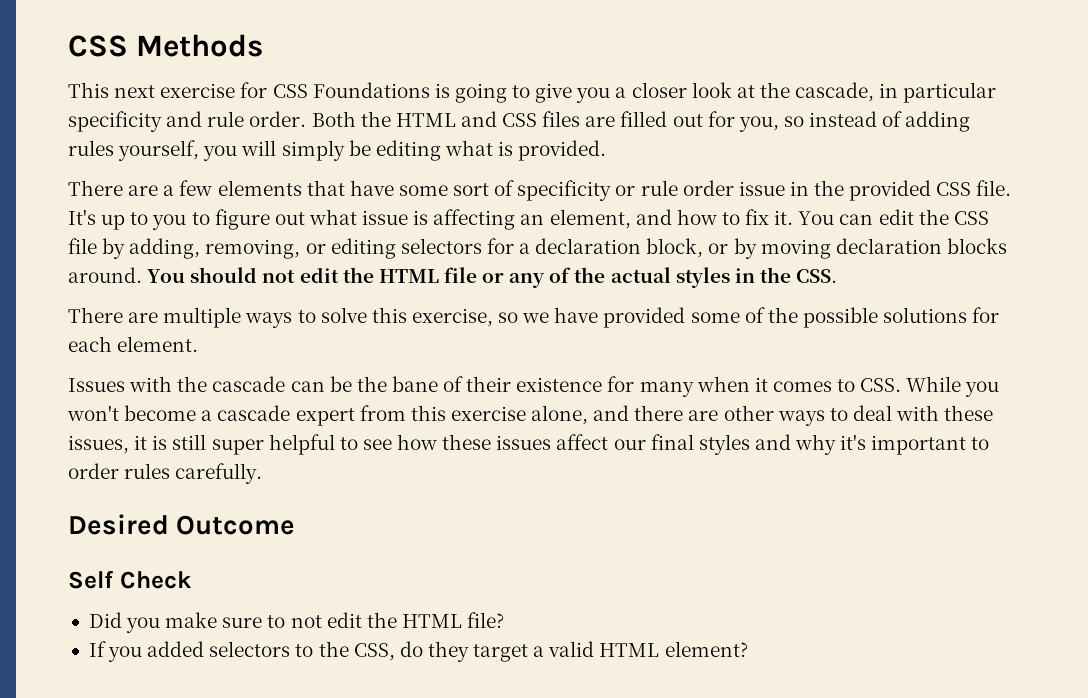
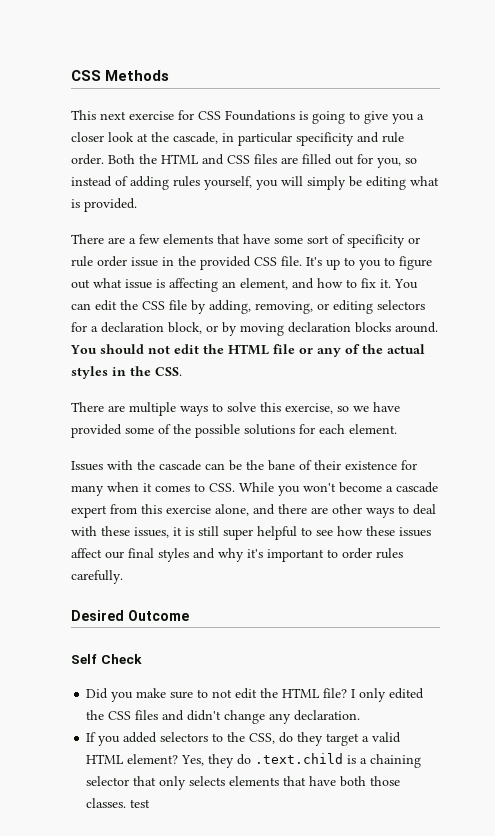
+ I only edited the CSS files and didn't change any declaration.
+ Yes, they do .text.child is a chaining selector that only selects elements that have both those classes. test

